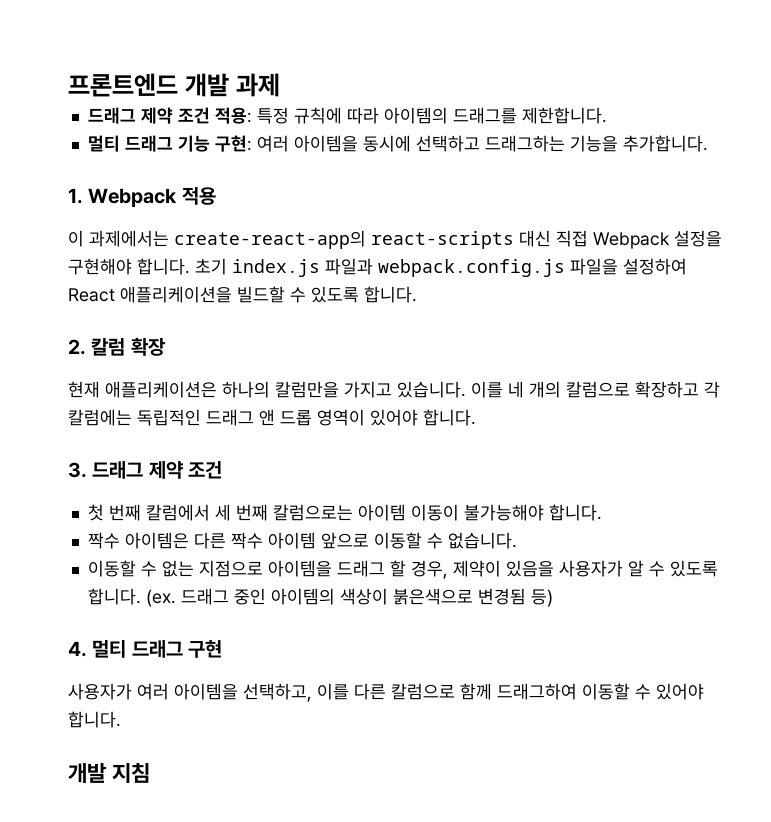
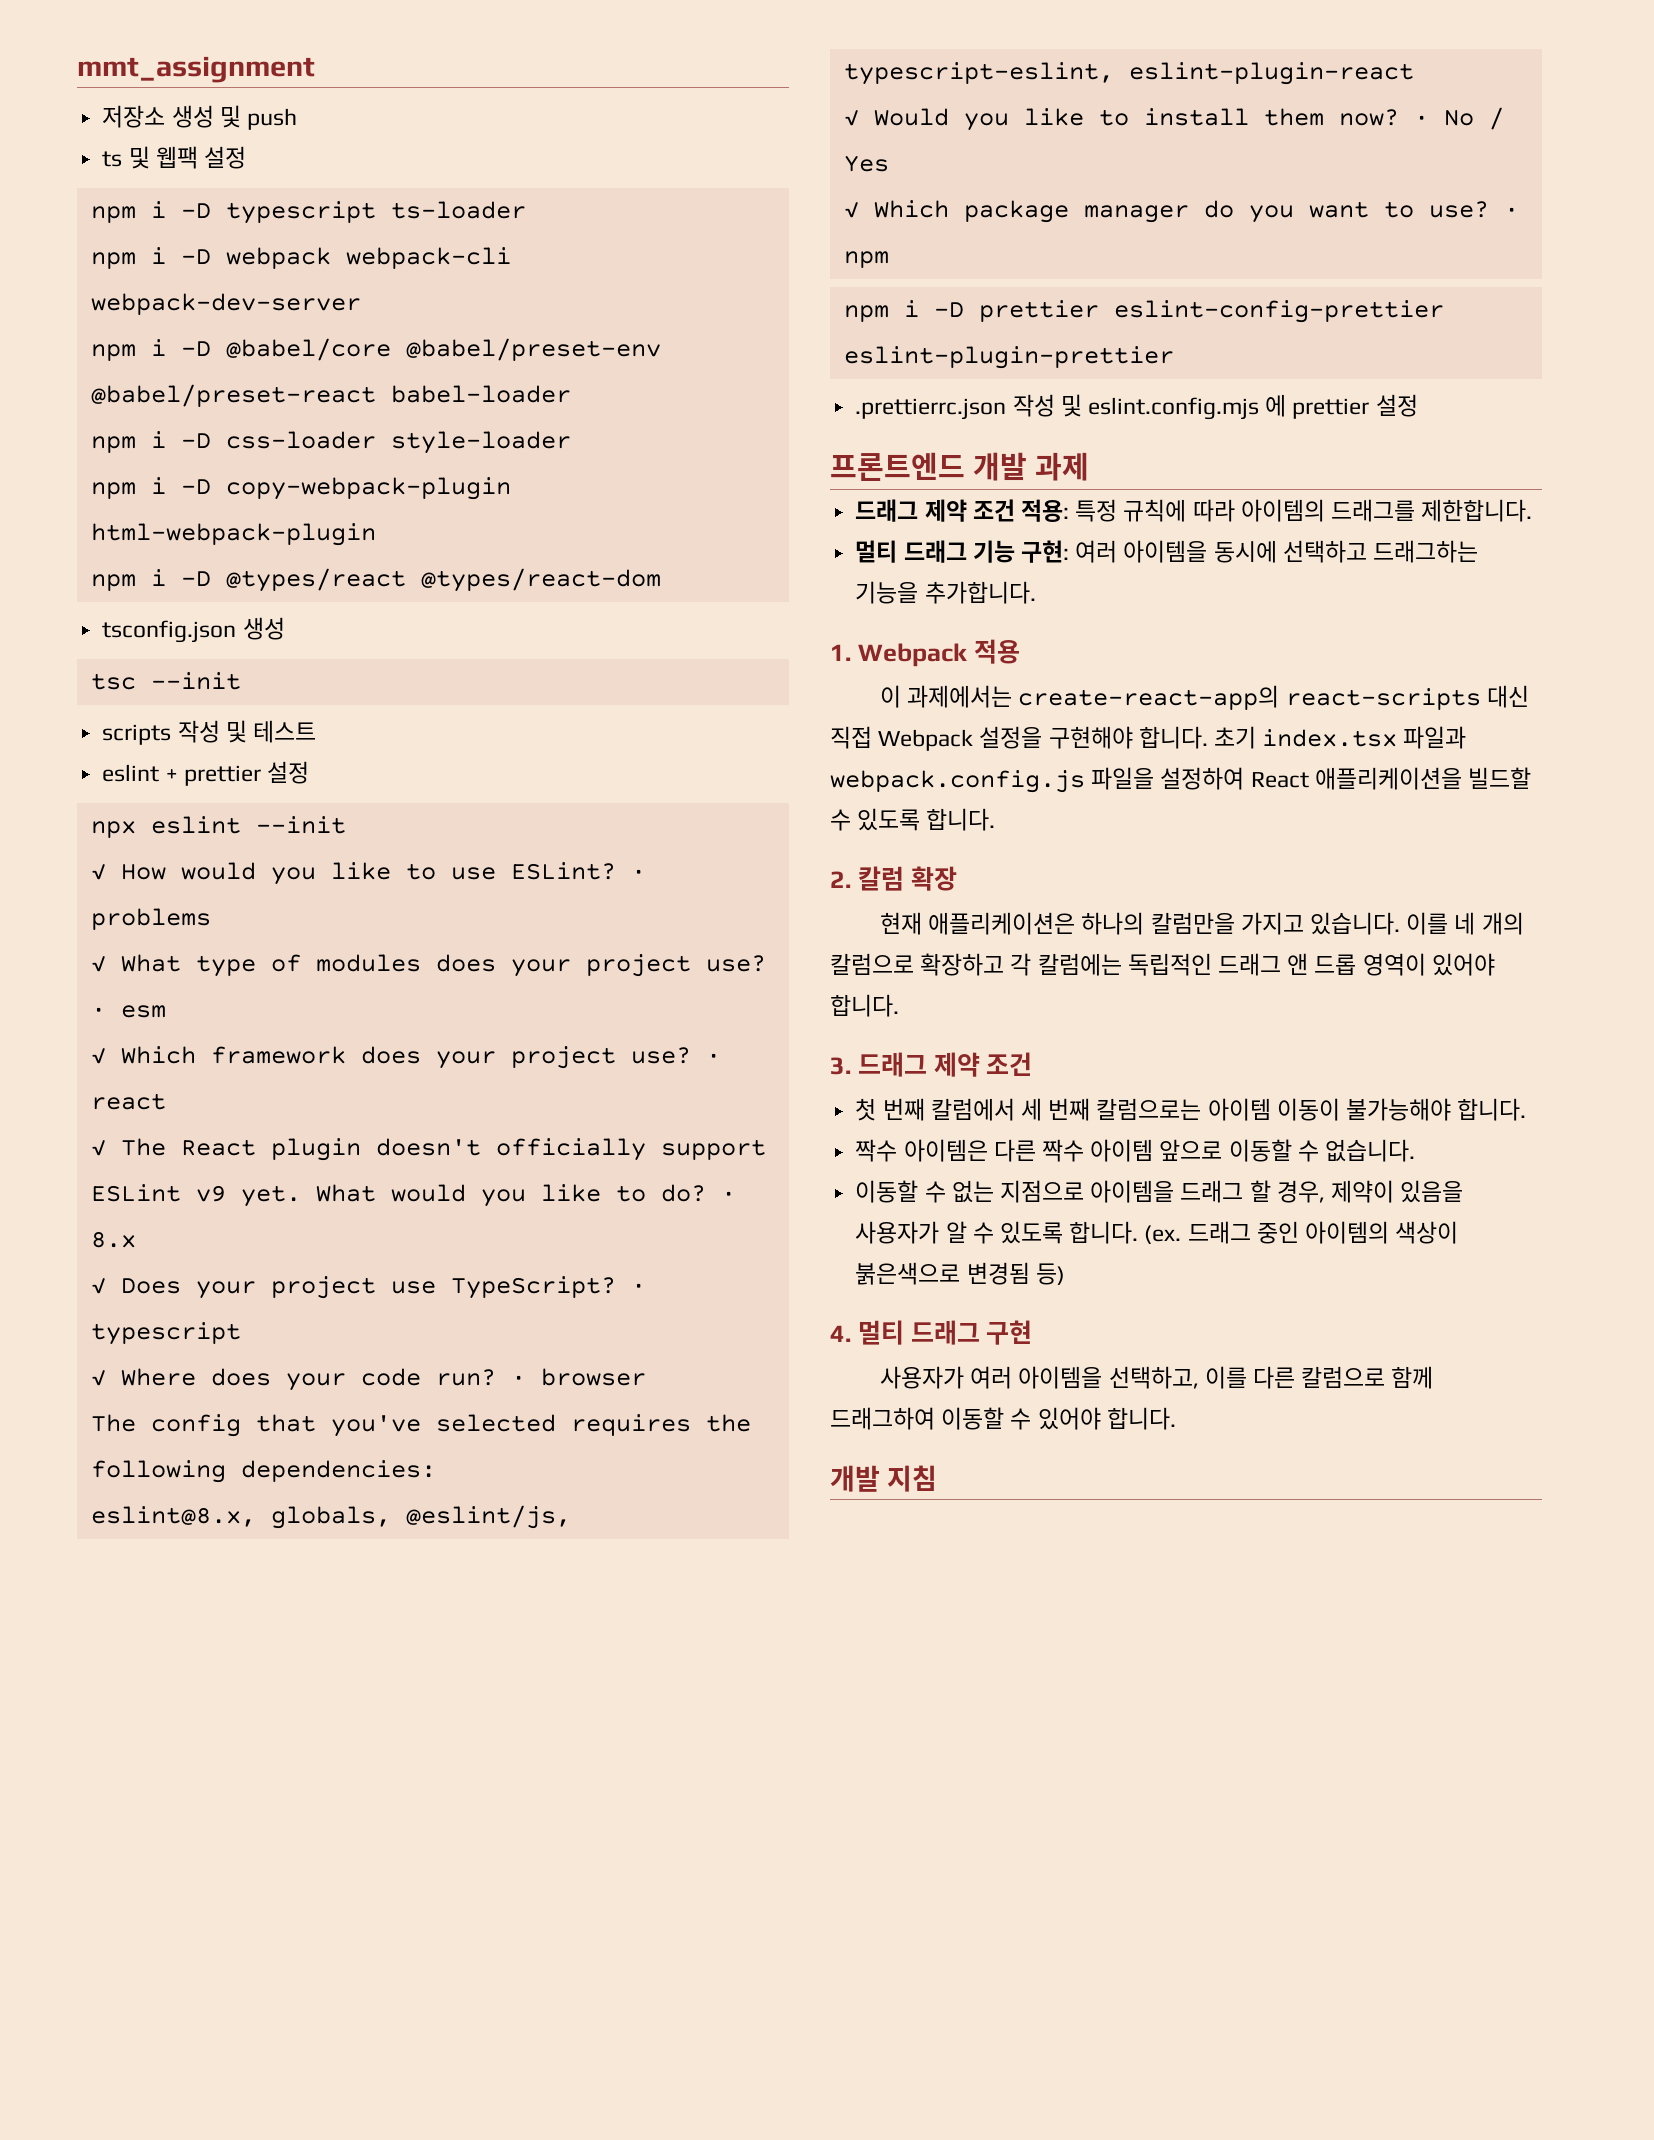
+ mmt_assignment
+ 저장소 생성 및 push
+ ts 및 웹팩 설정
+ npm i -D typescript ts-loader
+ npm i -D webpack webpack-cli webpack-dev-server
+ npm i -D @babel/core @babel/preset-env @babel/preset-react babel-loader
+ npm i -D css-loader style-loader
+ npm i -D copy-webpack-plugin html-webpack-plugin
+ npm i -D @types/react @types/react-dom
+ tsconfig.json 생성
+ tsc --init
+ scripts 작성 및 테스트
+ eslint + prettier 설정
+ npx eslint --init
+ √ How would you like to use ESLint? · problems
+ √ What type of modules does your project use? · esm
+ √ Which framework does your project use? · react
+ √ The React plugin doesn't officially support ESLint v9 yet. What would you like to do? · 8.x
+ √ Does your project use TypeScript? · typescript
+ √ Where does your code run? · browser
+ The config that you've selected requires the following dependencies:
+ eslint@8.x, globals, @eslint/js, typescript-eslint, eslint-plugin-react
+ √ Would you like to install them now? · No / Yes
+ √ Which package manager do you want to use? · npm
+ npm i -D prettier eslint-config-prettier eslint-plugin-prettier
+ .prettierrc.json 작성 및 eslint.config.mjs 에 prettier 설정
- 초기 index.js 파일과 webpack.config.js 파일을 설정하여 React 애플리케이션을 빌드할 수 있도록 합니다.
+ 초기 index.tsx 파일과 webpack.config.js 파일을 설정하여 React 애플리케이션을 빌드할 수 있도록 합니다.

